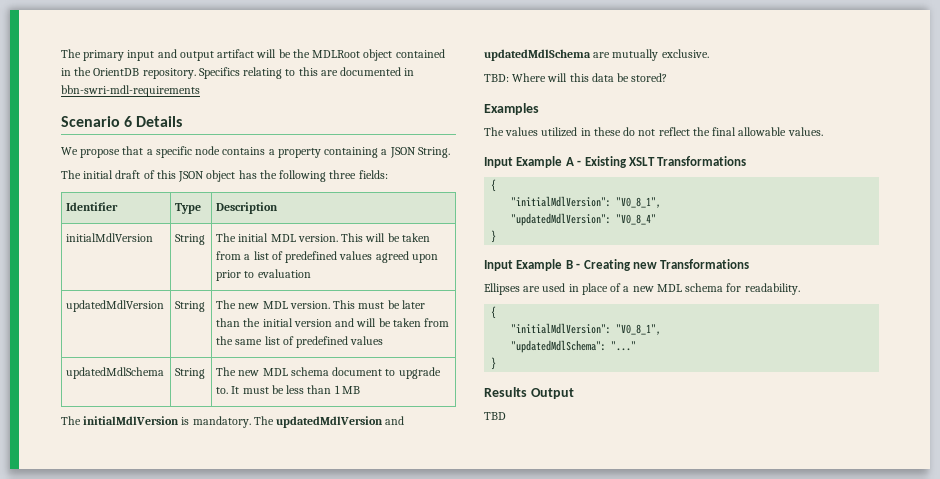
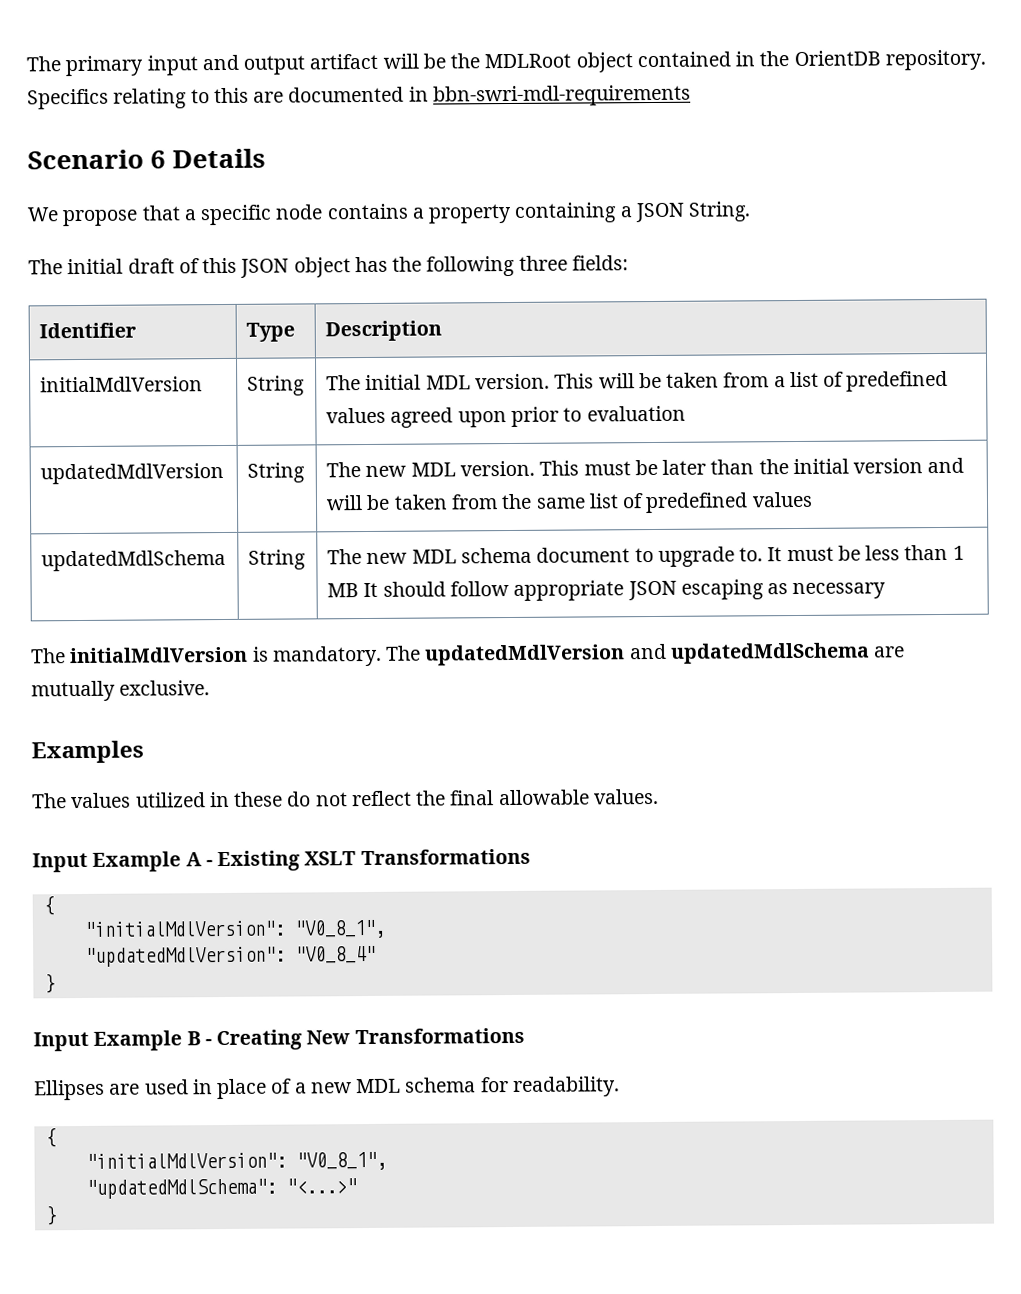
- updatedMdlSchema | String | The new MDL schema document to upgrade to. It must be less than 1 MB
+ updatedMdlSchema | String | The new MDL schema document to upgrade to. It must be less than 1 MB It should follow appropriate JSON escaping as necessary
- TBD: Where will this data be stored?
- Input Example B - Creating new Transformations
+ Input Example B - Creating New Transformations
- "updatedMdlSchema": "..."
+ "updatedMdlSchema": "<...>"
  }
- Results Output
- TBD

